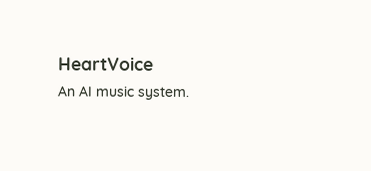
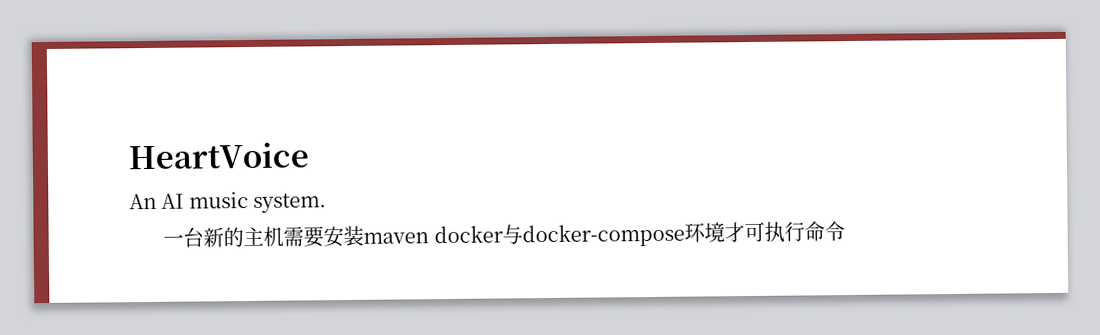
+ 一台新的主机需要安装maven docker与docker-compose环境才可执行命令

